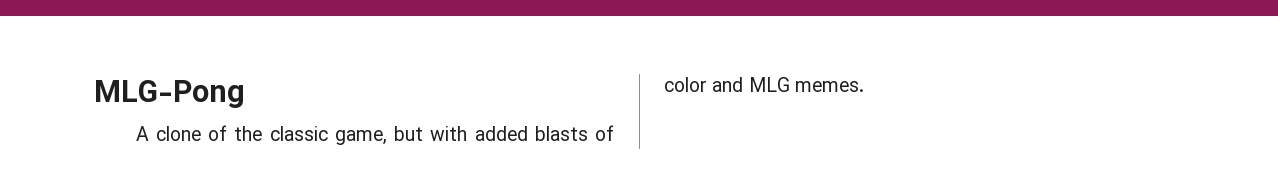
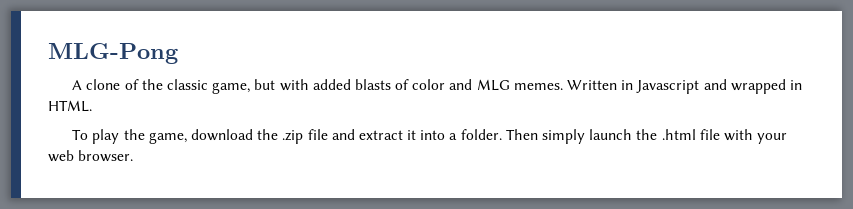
+ Written in Javascript and wrapped in HTML.
+ To play the game, download the .zip file and extract it into a folder. Then simply launch the .html file with your web browser.

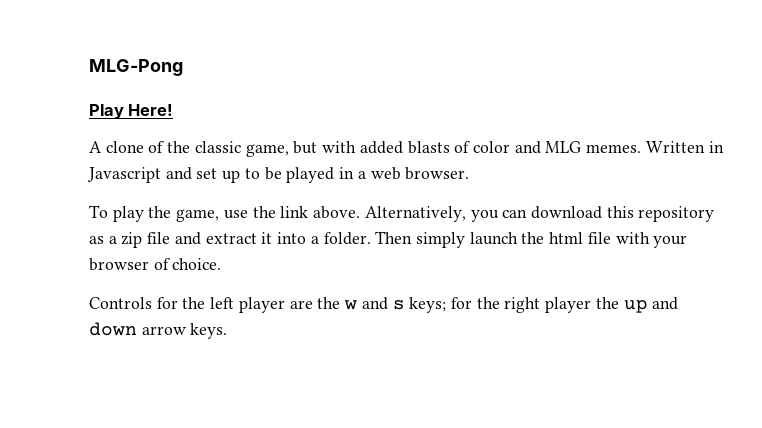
+ Play Here!
- Written in Javascript and wrapped in HTML.
- To play the game, download the .zip file and extract it into a folder.
+ Written in Javascript and set up to be played in a web browser.
+ To play the game, use the link above. Alternatively, you can download this repository as a zip file and extract it into a folder.
- Then simply launch the .html file with your web browser.
+ Then simply launch the html file with your browser of choice.
+ Controls for the left player are the w and s keys; for the right player the up and down arrow keys.

